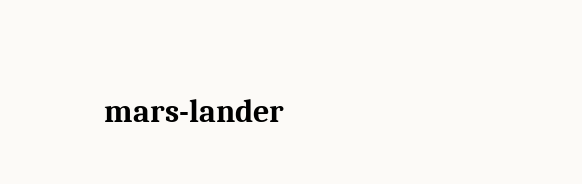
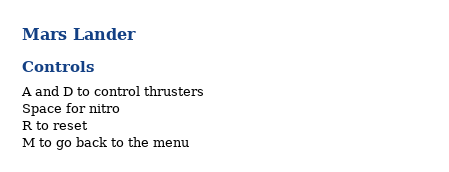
- mars-lander
+ Mars Lander
+ Controls
+ A and D to control thrusters
+ Space for nitro
+ R to reset
+ M to go back to the menu

